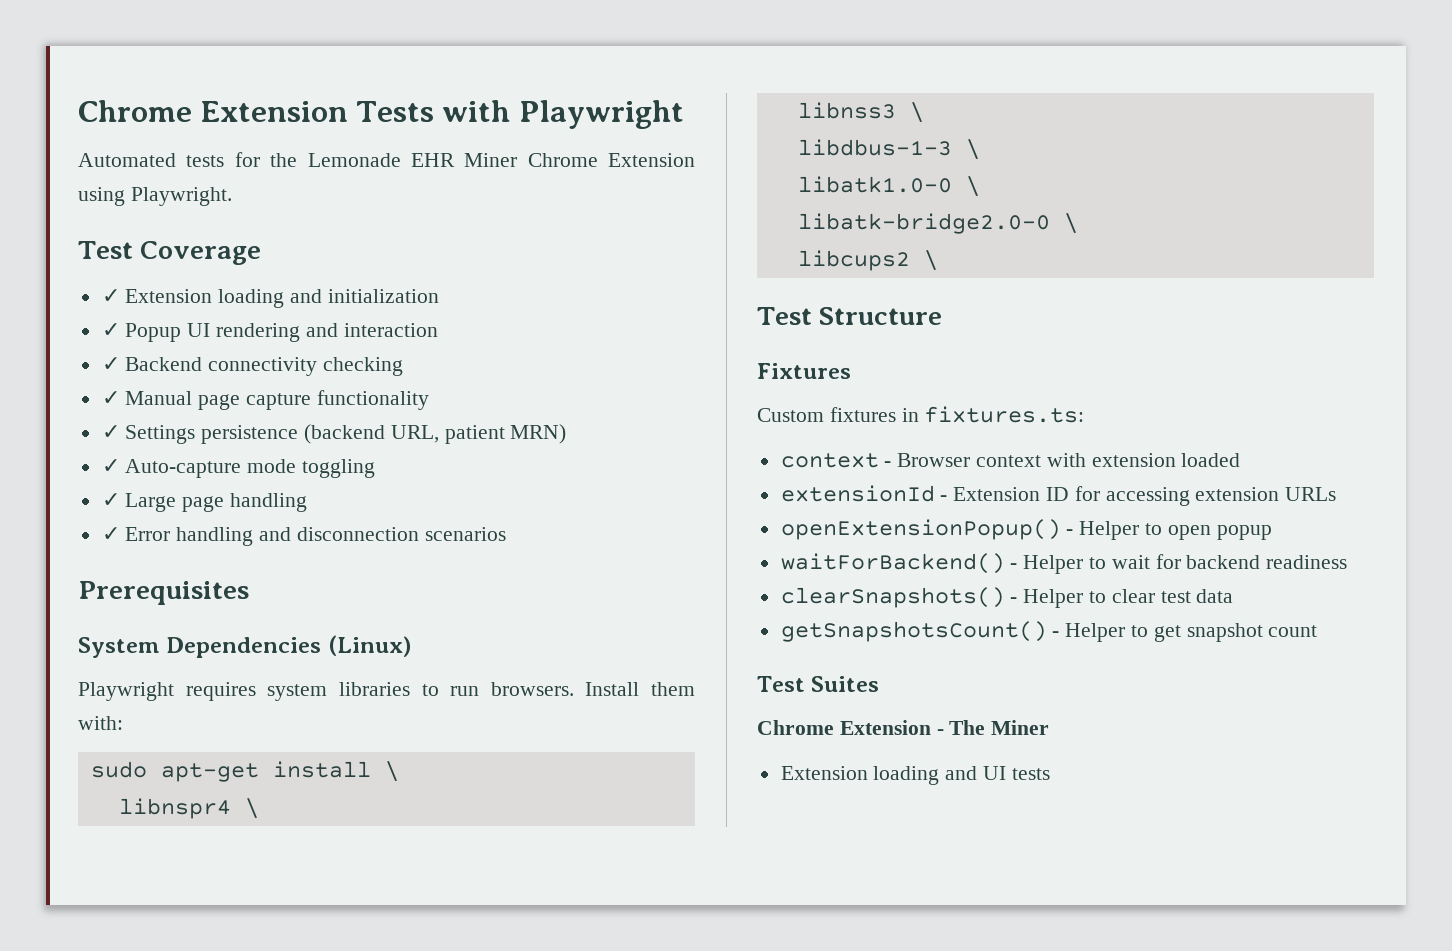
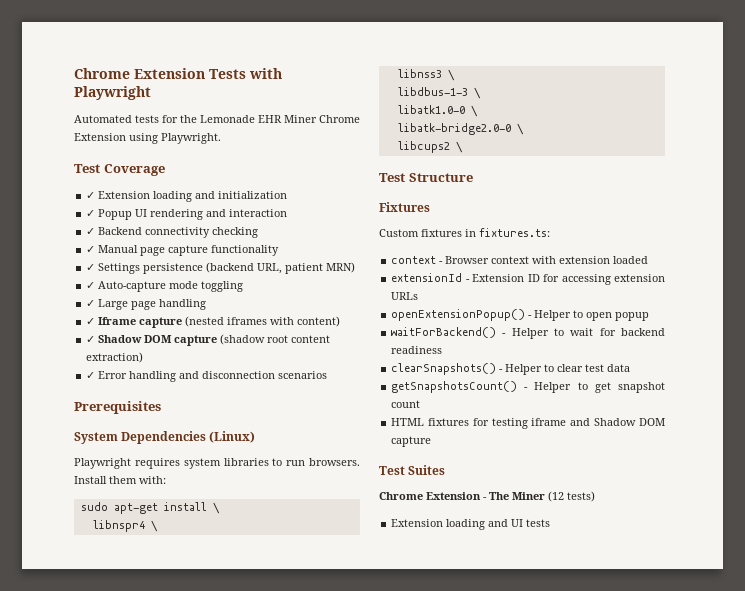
+ ✓ Iframe capture (nested iframes with content)
+ ✓ Shadow DOM capture (shadow root content extraction)
+ HTML fixtures for testing iframe and Shadow DOM capture
- Chrome Extension - The Miner
+ Chrome Extension - The Miner (12 tests)

